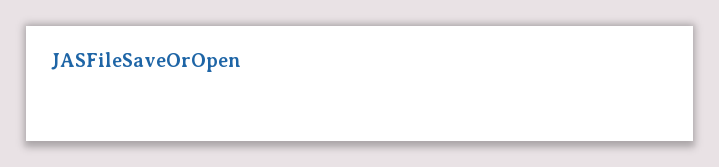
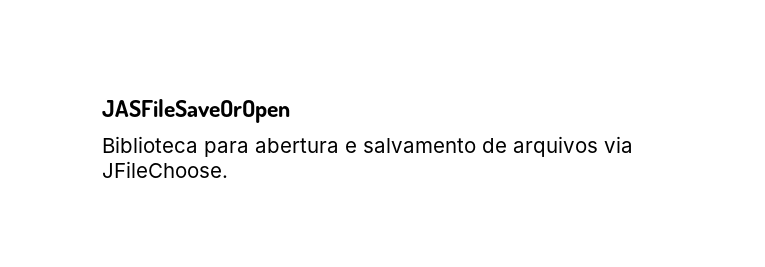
+ Biblioteca para abertura e salvamento de arquivos via JFileChoose.

